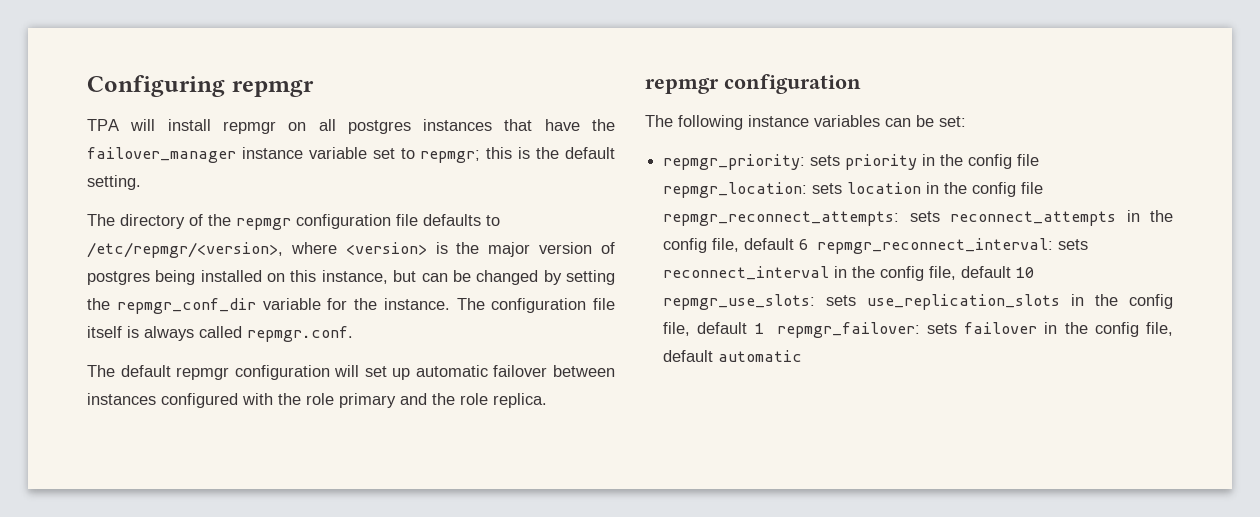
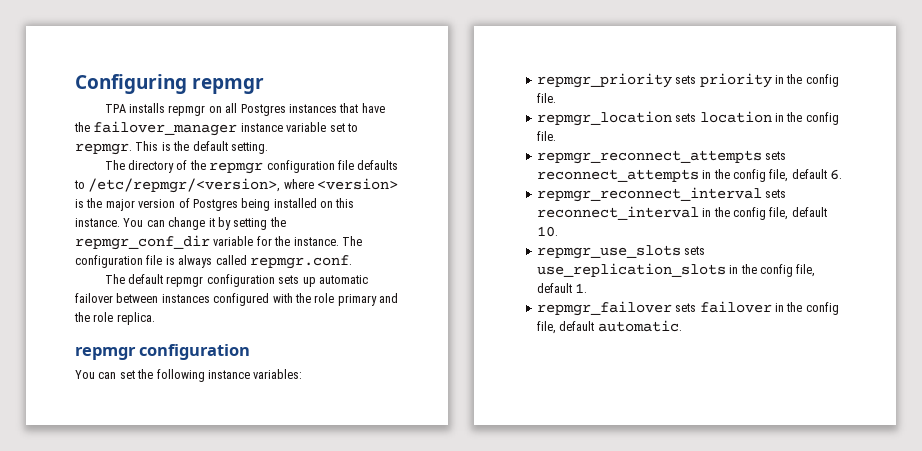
- TPA will install repmgr on all postgres instances that have the failover_manager instance variable set to repmgr; this is the default setting.
+ TPA installs repmgr on all Postgres instances that have the failover_manager instance variable set to repmgr. This is the default setting.
- The directory of the repmgr configuration file defaults to /etc/repmgr/<version>, where <version> is the major version of postgres being installed on this instance, but can be changed by setting the repmgr_conf_dir variable for the instance.
+ The directory of the repmgr configuration file defaults to /etc/repmgr/<version>, where <version> is the major version of Postgres being installed on this instance. You can change it by setting the repmgr_conf_dir variable for the instance.
- The configuration file itself is always called repmgr.conf.
+ The configuration file is always called repmgr.conf.
- The default repmgr configuration will set up automatic failover between instances configured with the role primary and the role replica.
+ The default repmgr configuration sets up automatic failover between instances configured with the role primary and the role replica.
- The following instance variables can be set:
- repmgr_priority: sets priority in the config file repmgr_location: sets location in the config file repmgr_reconnect_attempts: sets reconnect_attempts in the config file, default 6 repmgr_reconnect_interval: sets reconnect_interval in the config file, default 10 repmgr_use_slots: sets use_replication_slots in the config file, default 1 repmgr_failover: sets failover in the config file, default automatic
+ You can set the following instance variables:
+ repmgr_priority sets priority in the config file.
+ repmgr_location sets location in the config file.
+ repmgr_reconnect_attempts sets reconnect_attempts in the config file, default 6.
+ repmgr_reconnect_interval sets reconnect_interval in the config file, default 10.
+ repmgr_use_slots sets use_replication_slots in the config file, default 1.
+ repmgr_failover sets failover in the config file, default automatic.

